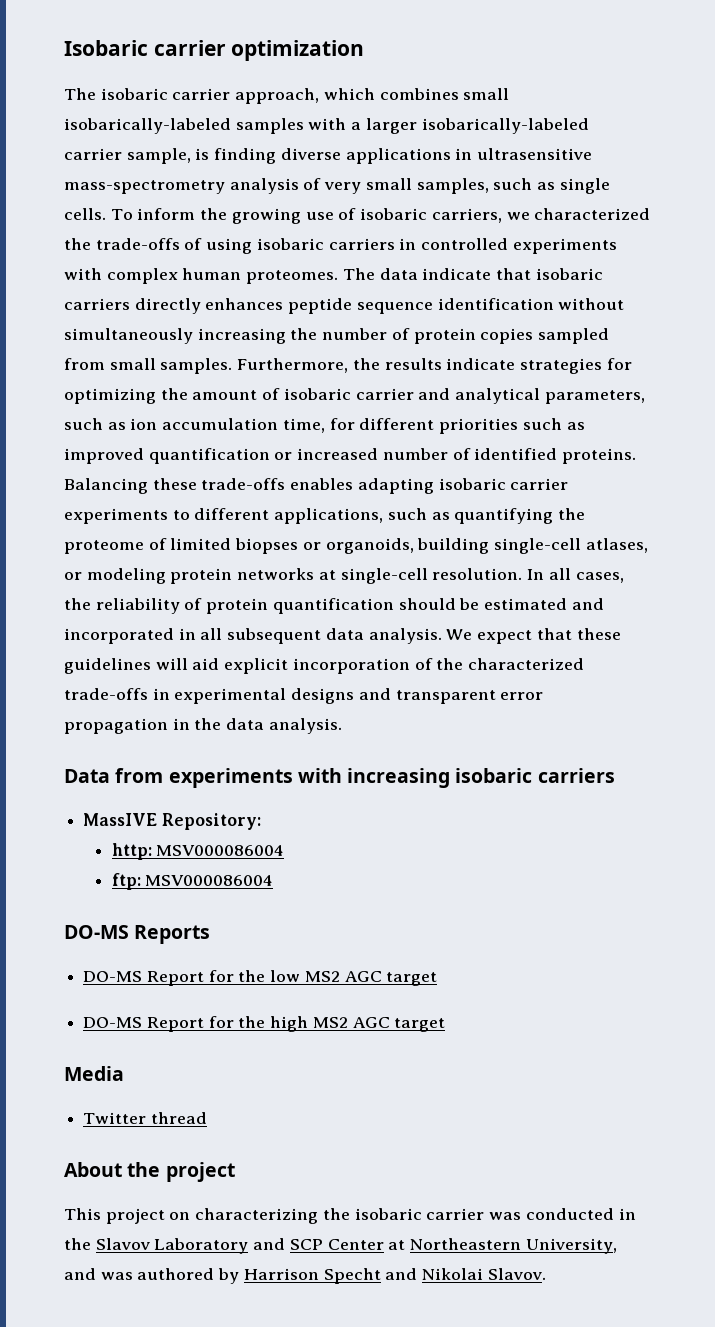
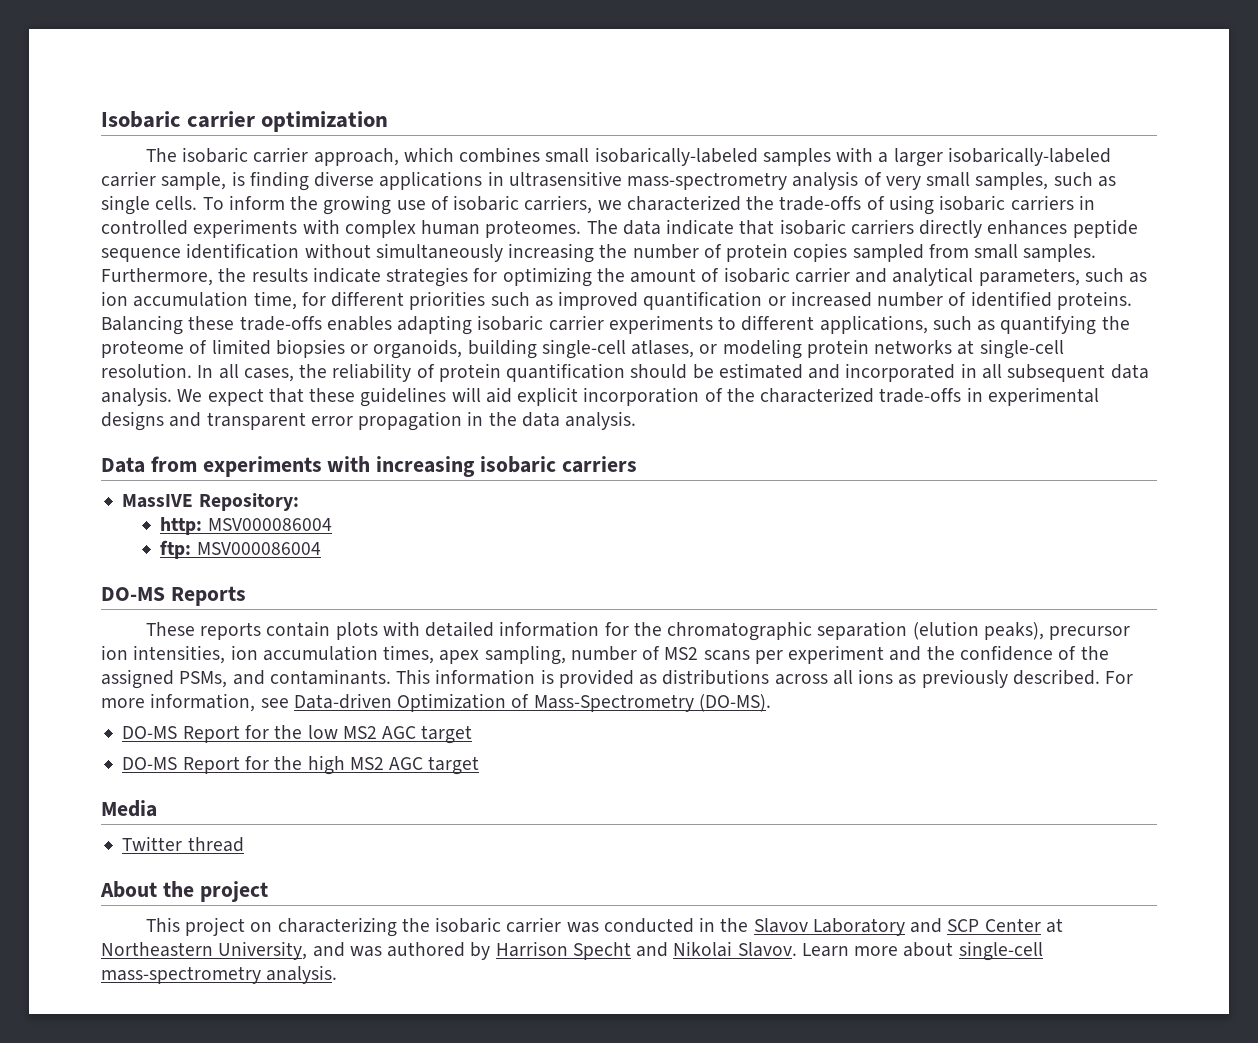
- Balancing these trade-offs enables adapting isobaric carrier experiments to different applications, such as quantifying the proteome of limited biopses or organoids, building single-cell atlases, or modeling protein networks at single-cell resolution.
+ Balancing these trade-offs enables adapting isobaric carrier experiments to different applications, such as quantifying the proteome of limited biopsies or organoids, building single-cell atlases, or modeling protein networks at single-cell resolution.
+ These reports contain plots with detailed information for the chromatographic separation (elution peaks), precursor ion intensities, ion accumulation times, apex sampling, number of MS2 scans per experiment and the confidence of the assigned PSMs, and contaminants. This information is provided as distributions across all ions as previously described. For more information, see Data-driven Optimization of Mass-Spectrometry (DO-MS).
+ Learn more about single-cell mass-spectrometry analysis.

